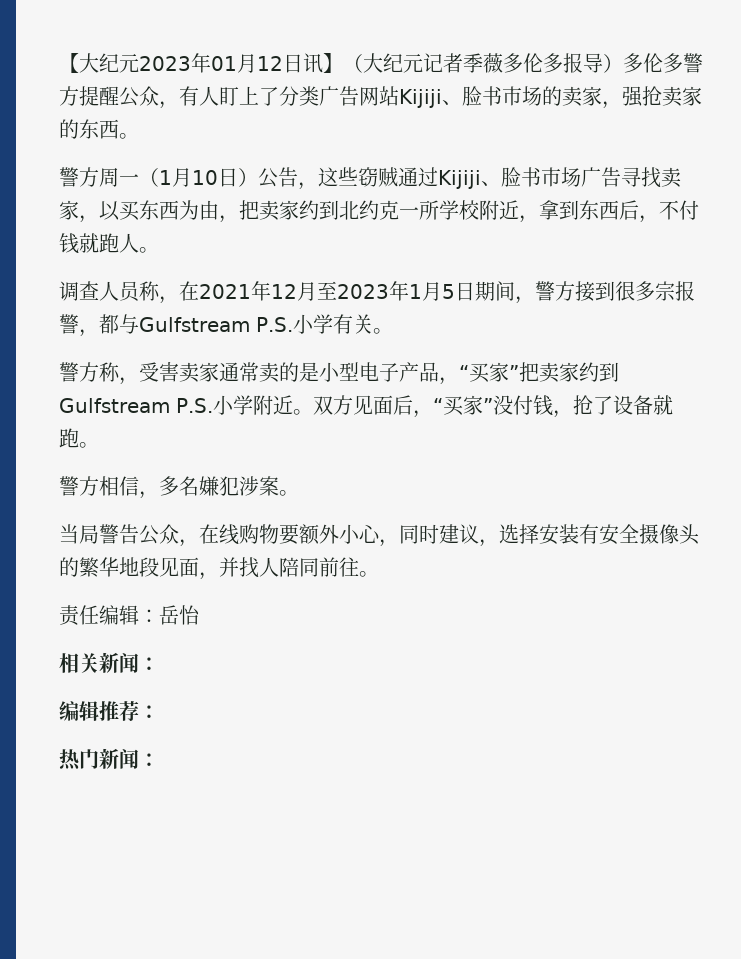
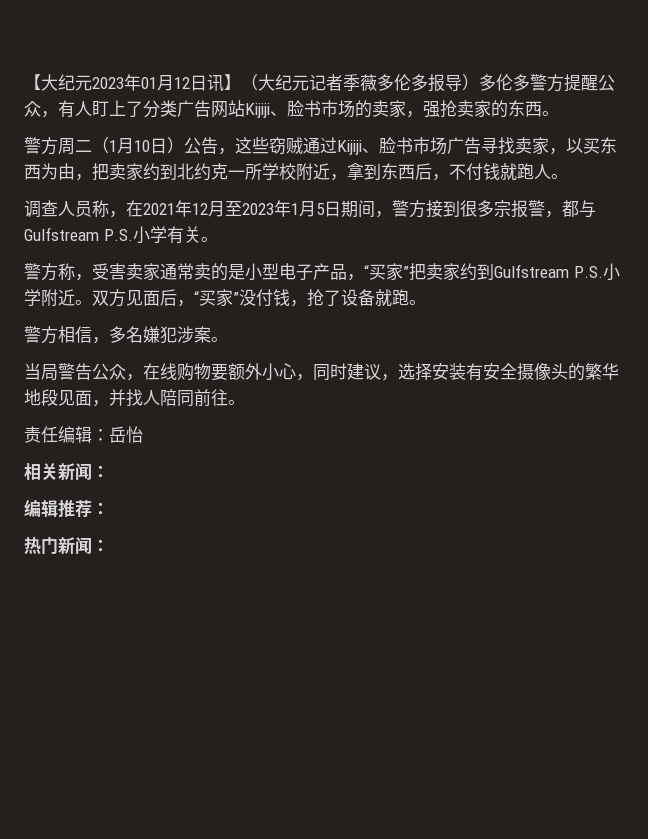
- 警方周一（1月10日）公告，这些窃贼通过Kijiji、脸书市场广告寻找卖家，以买东西为由，把卖家约到北约克一所学校附近，拿到东西后，不付钱就跑人。
+ 警方周二（1月10日）公告，这些窃贼通过Kijiji、脸书市场广告寻找卖家，以买东西为由，把卖家约到北约克一所学校附近，拿到东西后，不付钱就跑人。

